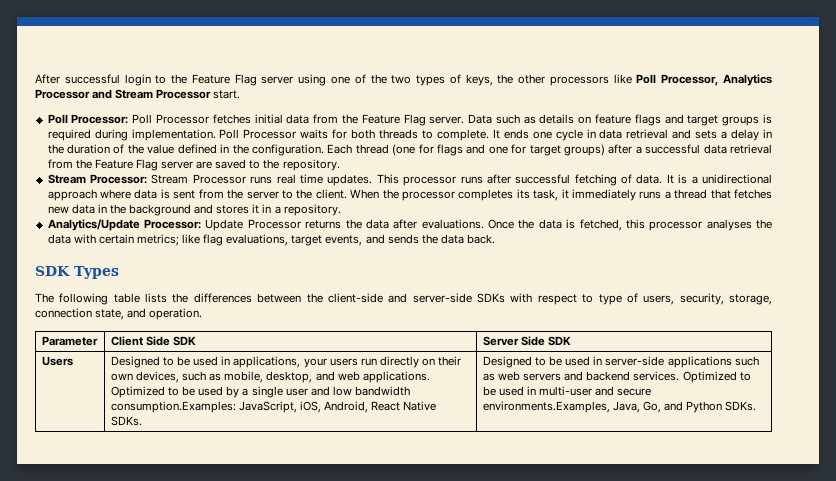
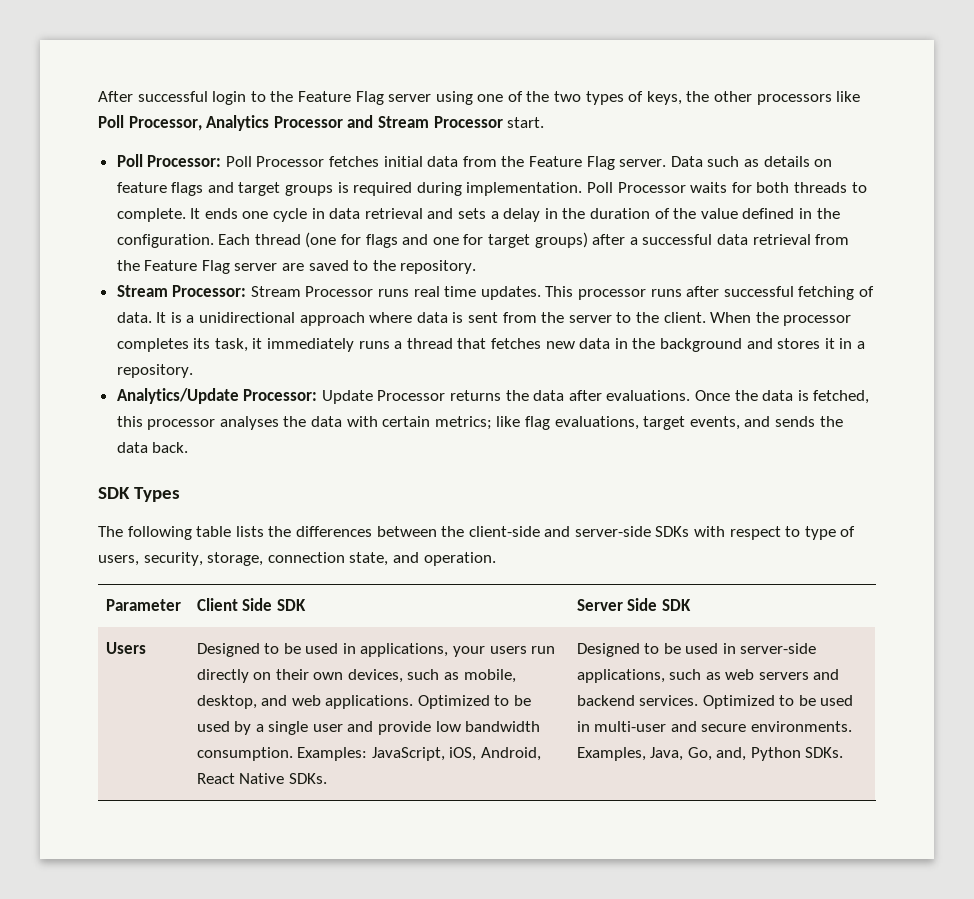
- Optimized to be used by a single user and low bandwidth consumption.Examples: JavaScript, iOS, Android, React Native SDKs.
+ Optimized to be used by a single user and provide low bandwidth consumption. Examples: JavaScript, iOS, Android, React Native SDKs.
- Designed to be used in server-side applications such as web servers and backend services.
+ Designed to be used in server-side applications, such as web servers and backend services.
- Optimized to be used in multi-user and secure environments.Examples, Java, Go, and Python SDKs.
+ Optimized to be used in multi-user and secure environments. Examples, Java, Go, and, Python SDKs.

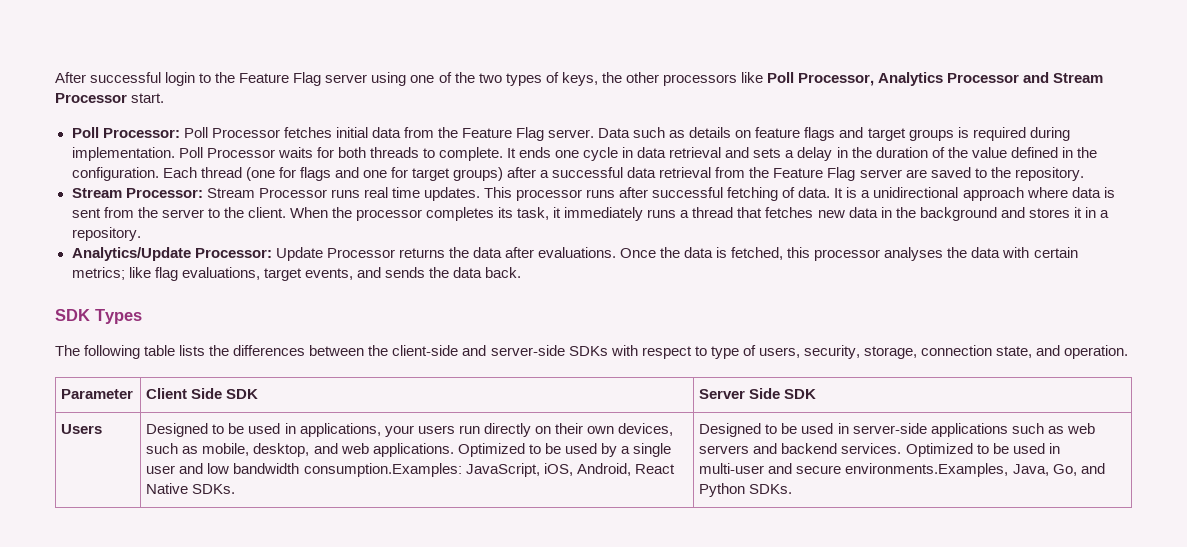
- Optimized to be used by a single user and provide low bandwidth consumption. Examples: JavaScript, iOS, Android, React Native SDKs.
+ Optimized to be used by a single user and low bandwidth consumption.Examples: JavaScript, iOS, Android, React Native SDKs.
- Designed to be used in server-side applications, such as web servers and backend services.
+ Designed to be used in server-side applications such as web servers and backend services.
- Optimized to be used in multi-user and secure environments. Examples, Java, Go, and, Python SDKs.
+ Optimized to be used in multi-user and secure environments.Examples, Java, Go, and Python SDKs.

